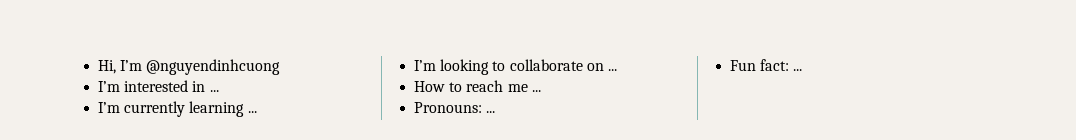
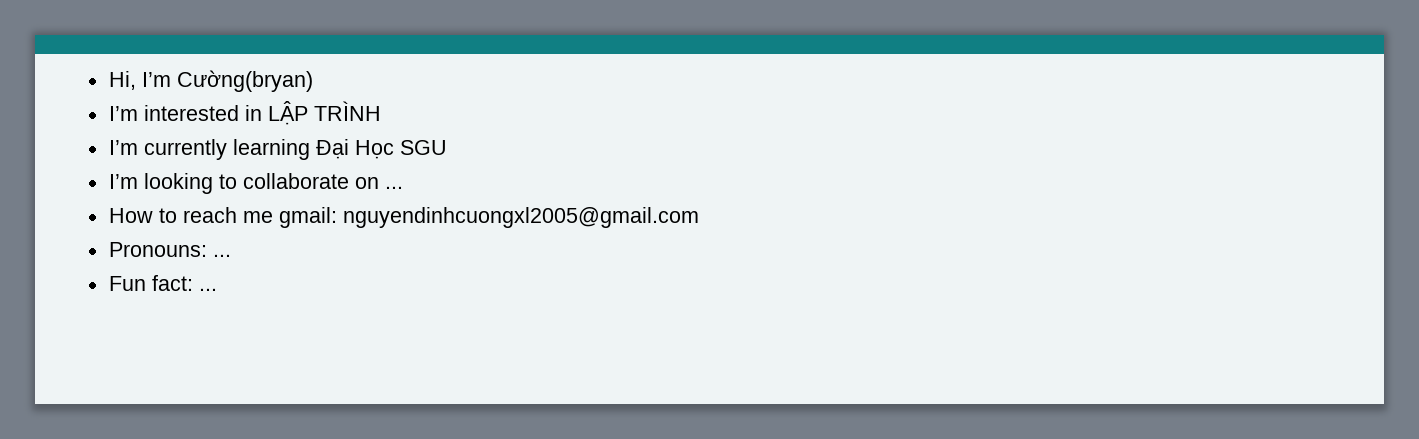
- Hi, I’m @nguyendinhcuong
+ Hi, I’m Cường(bryan)
- I’m interested in ...
+ I’m interested in LẬP TRÌNH
- I’m currently learning ...
+ I’m currently learning Đại Học SGU
- How to reach me ...
+ How to reach me gmail: nguyendinhcuongxl2005@gmail.com

